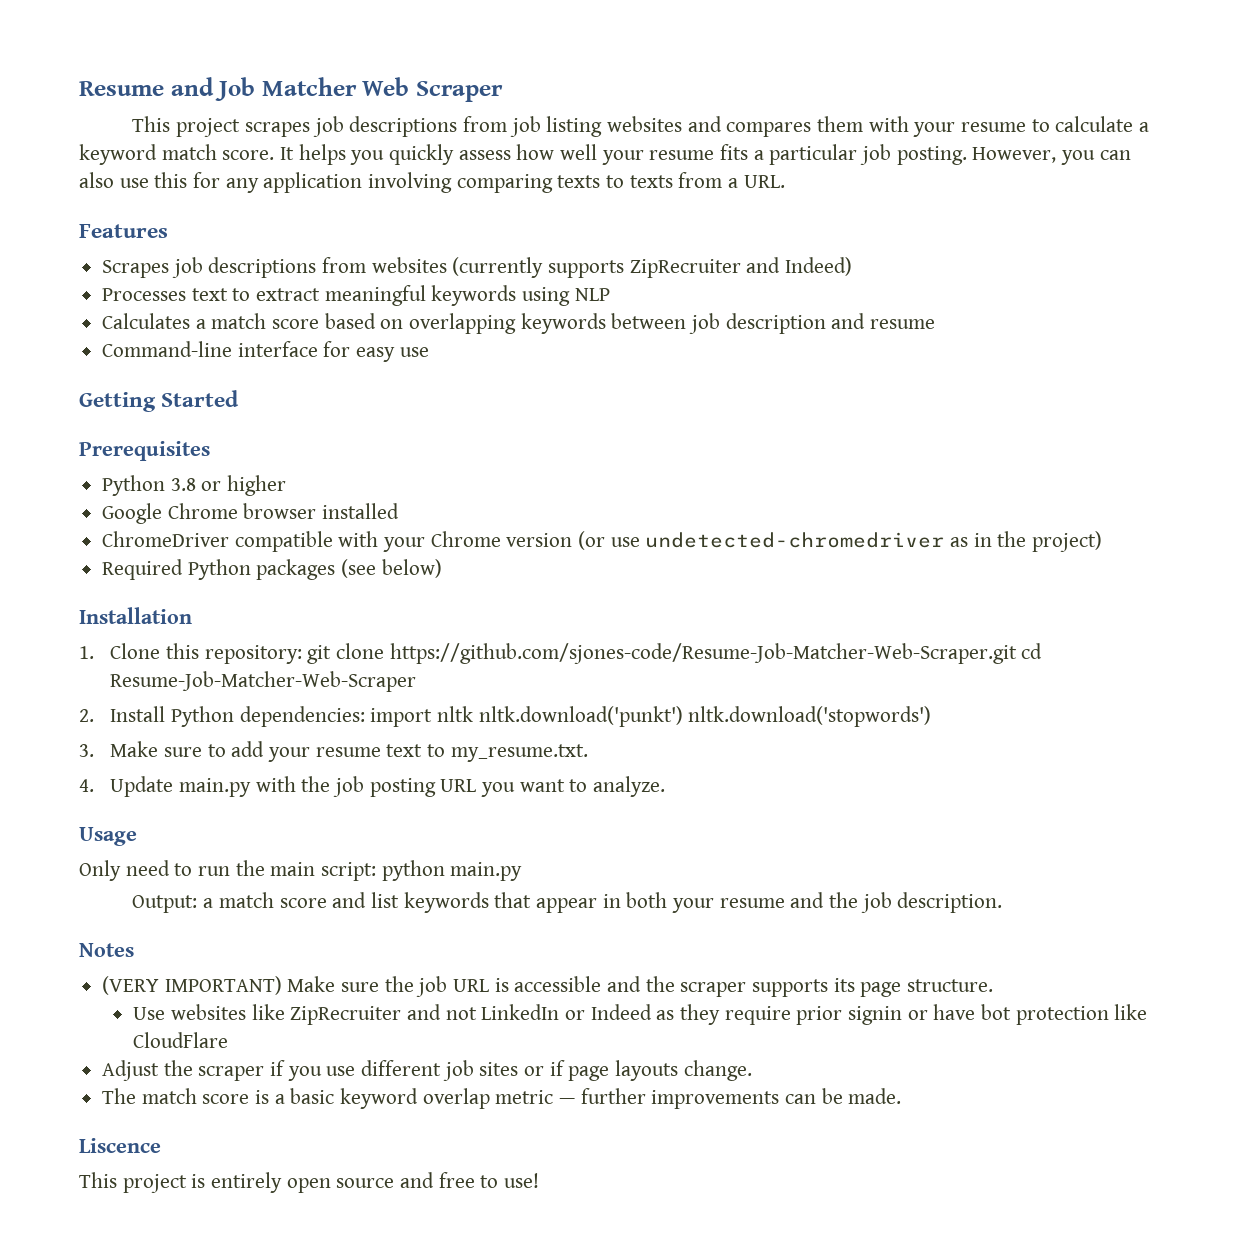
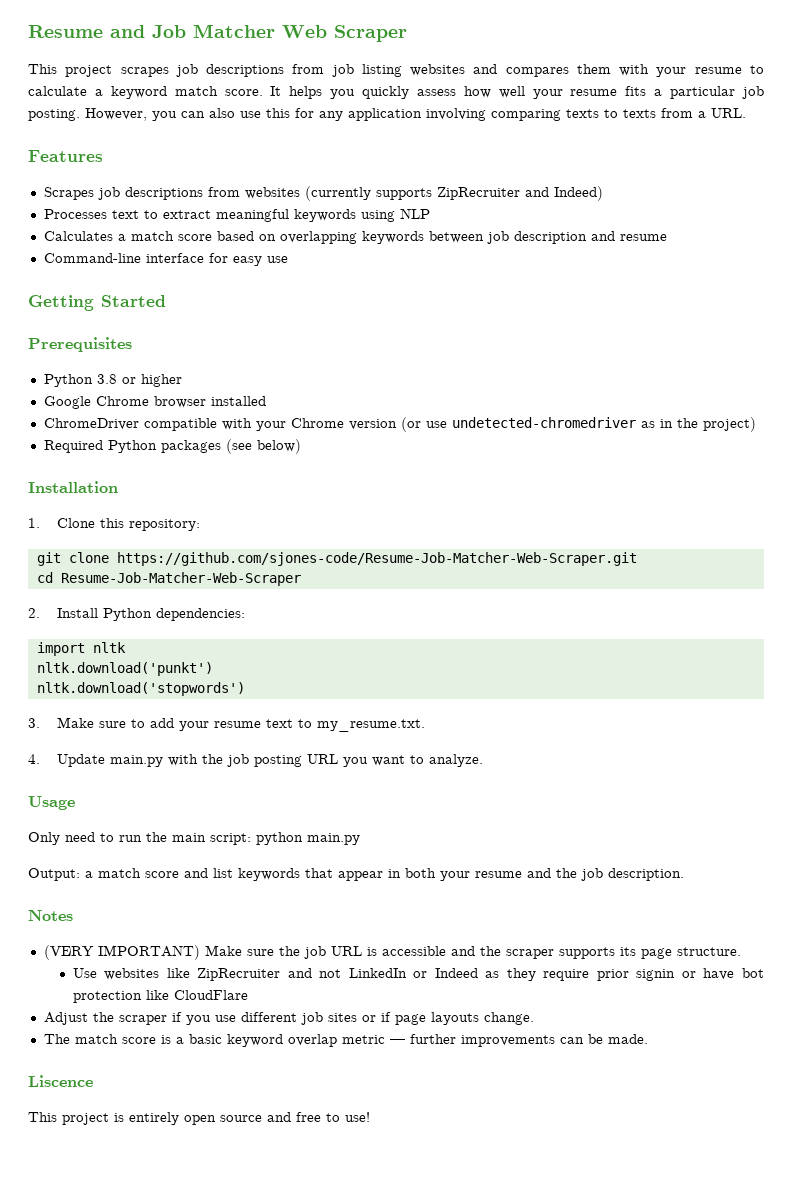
- 1. Clone this repository: git clone https://github.com/sjones-code/Resume-Job-Matcher-Web-Scraper.git cd Resume-Job-Matcher-Web-Scraper
+ 1. Clone this repository:
+ git clone https://github.com/sjones-code/Resume-Job-Matcher-Web-Scraper.git
+ cd Resume-Job-Matcher-Web-Scraper
- 2. Install Python dependencies: import nltk nltk.download('punkt') nltk.download('stopwords')
+ 2. Install Python dependencies:
+ import nltk
+ nltk.download('punkt')
+ nltk.download('stopwords')

